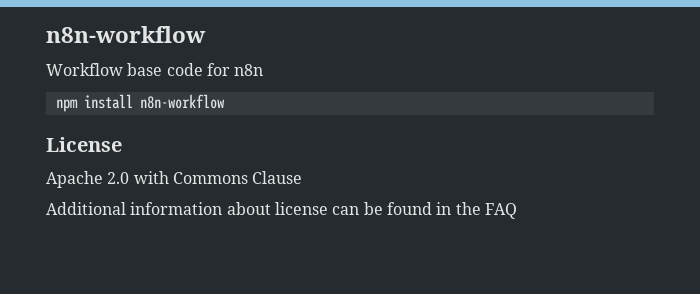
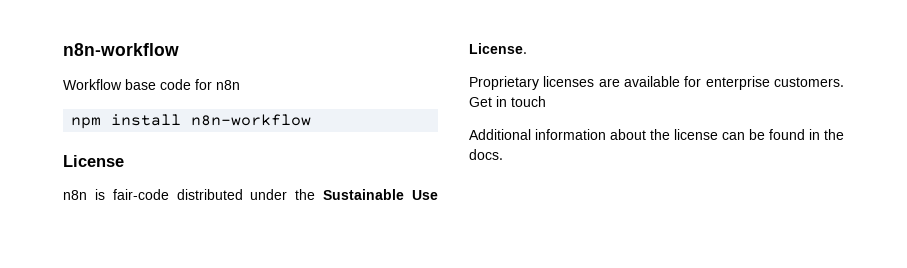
- Apache 2.0 with Commons Clause
+ n8n is fair-code distributed under the Sustainable Use License.
+ Proprietary licenses are available for enterprise customers. Get in touch
- Additional information about license can be found in the FAQ
+ Additional information about the license can be found in the docs.

